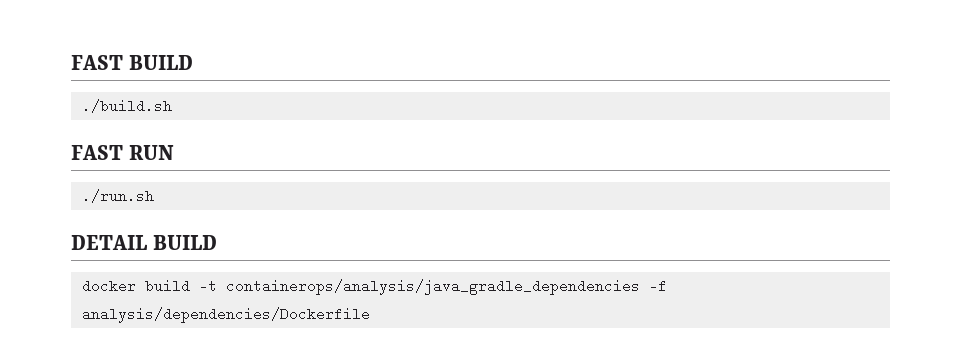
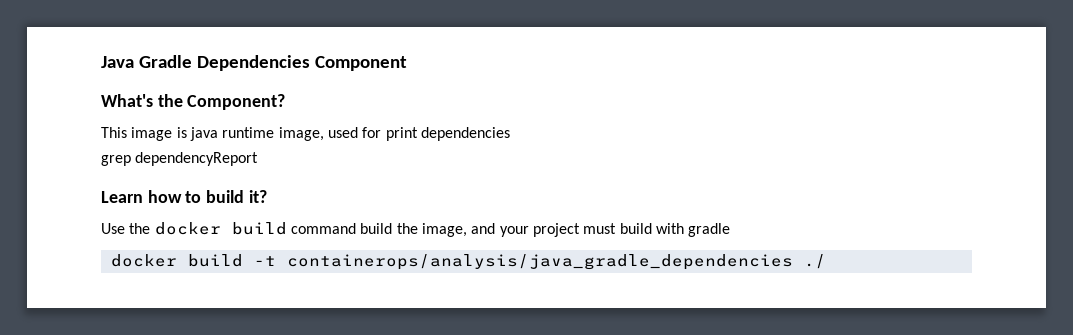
- FAST BUILD
- ./build.sh
- FAST RUN
- ./run.sh
- DETAIL BUILD
+ Java Gradle Dependencies Component
+ What's the Component?
+ This image is java runtime image, used for print dependencies
+ grep dependencyReport
+ Learn how to build it?
+ Use the docker build command build the image, and your project must build with gradle
- docker build -t containerops/analysis/java_gradle_dependencies -f analysis/dependencies/Dockerfile
+ docker build -t containerops/analysis/java_gradle_dependencies ./

